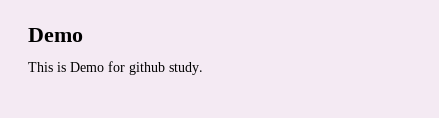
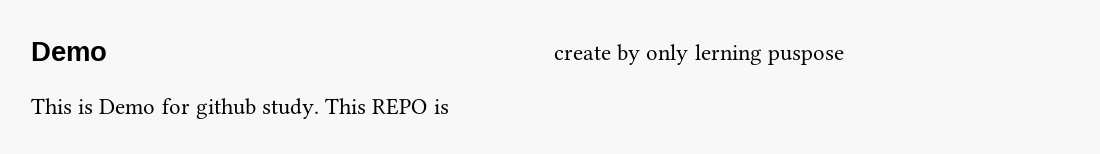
+ This REPO is create by only lerning puspose

